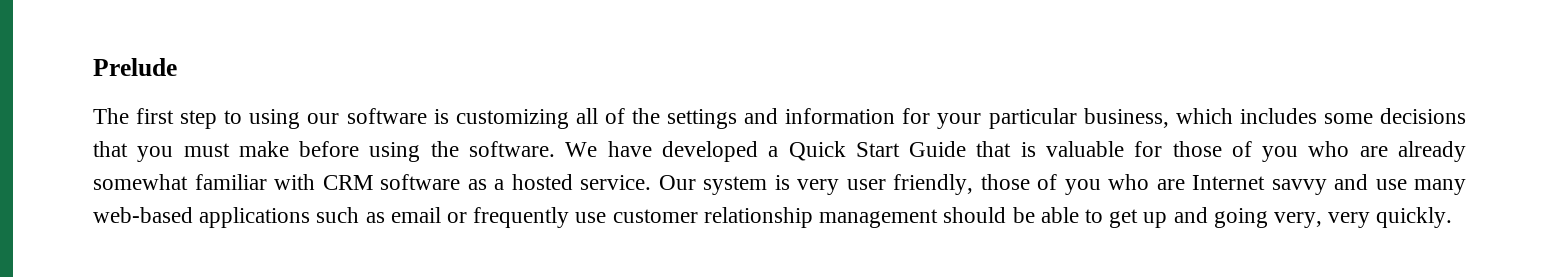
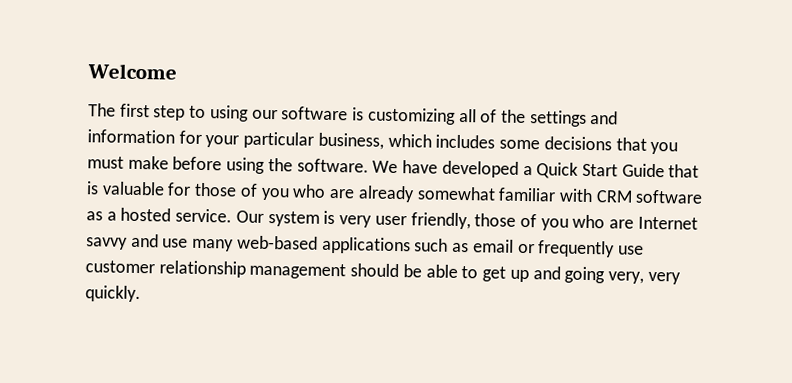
- Prelude
+ Welcome

